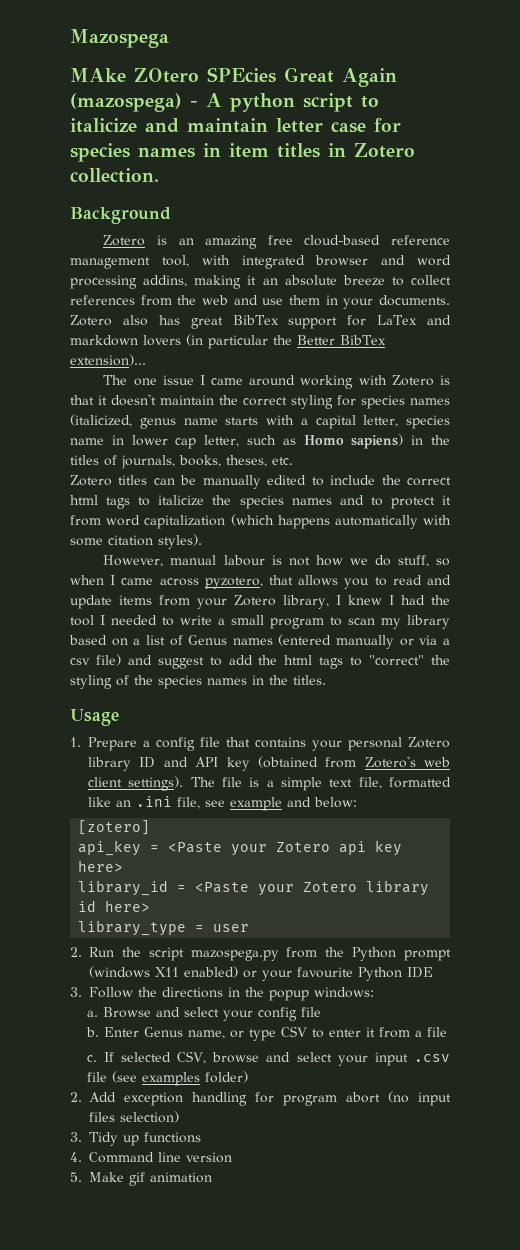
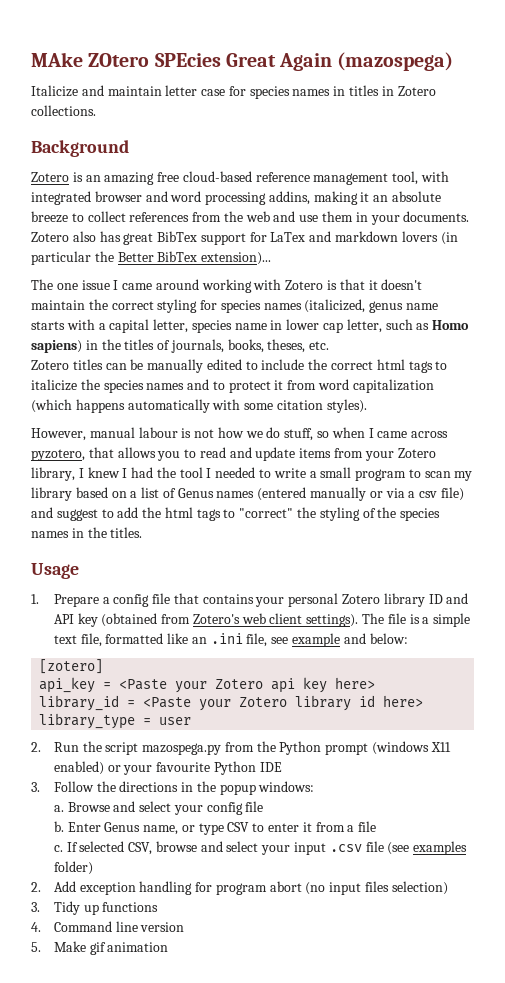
- Mazospega
- MAke ZOtero SPEcies Great Again (mazospega) - A python script to italicize and maintain letter case for species names in item titles in Zotero collection.
+ MAke ZOtero SPEcies Great Again (mazospega)
+ Italicize and maintain letter case for species names in titles in Zotero collections.

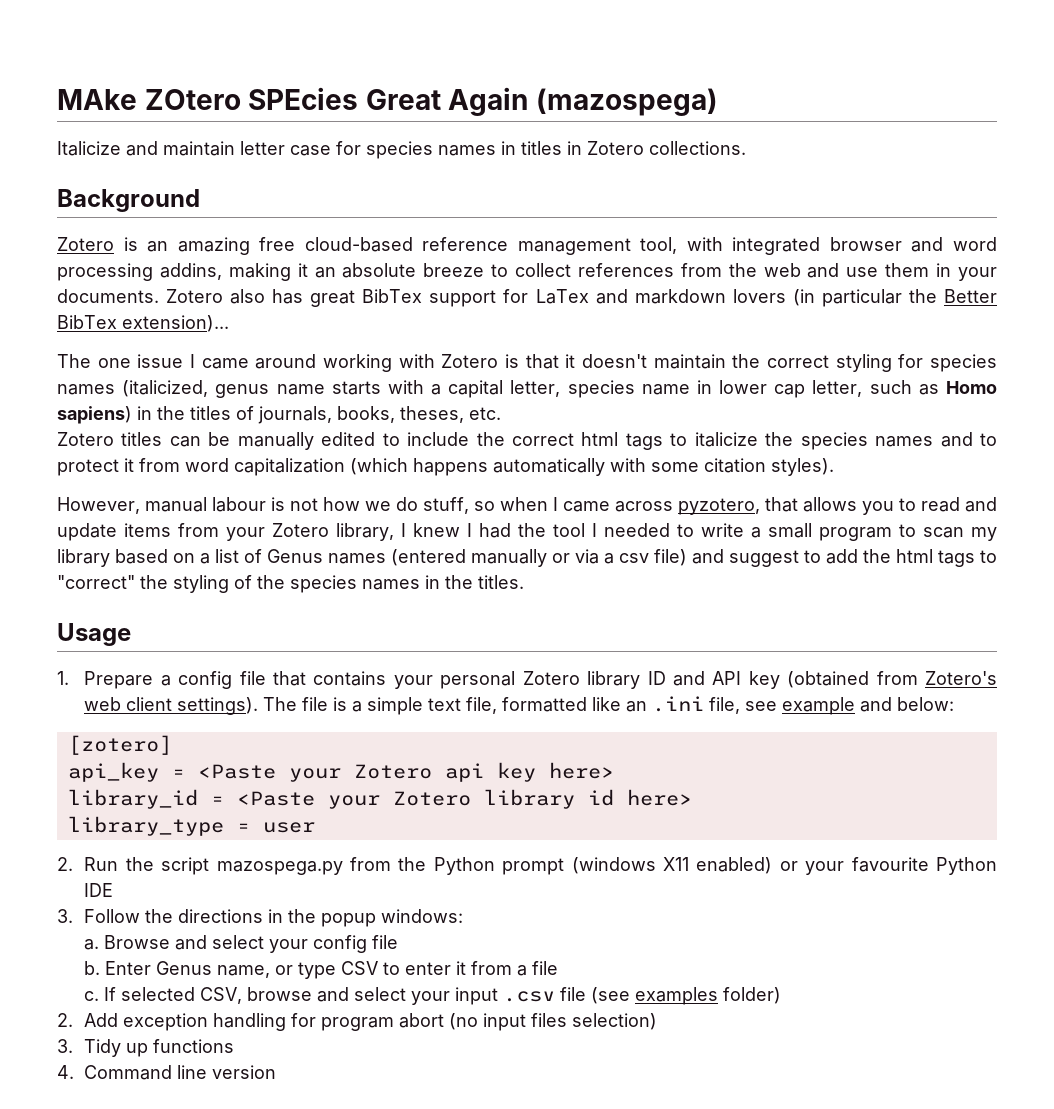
- 5. Make gif animation

